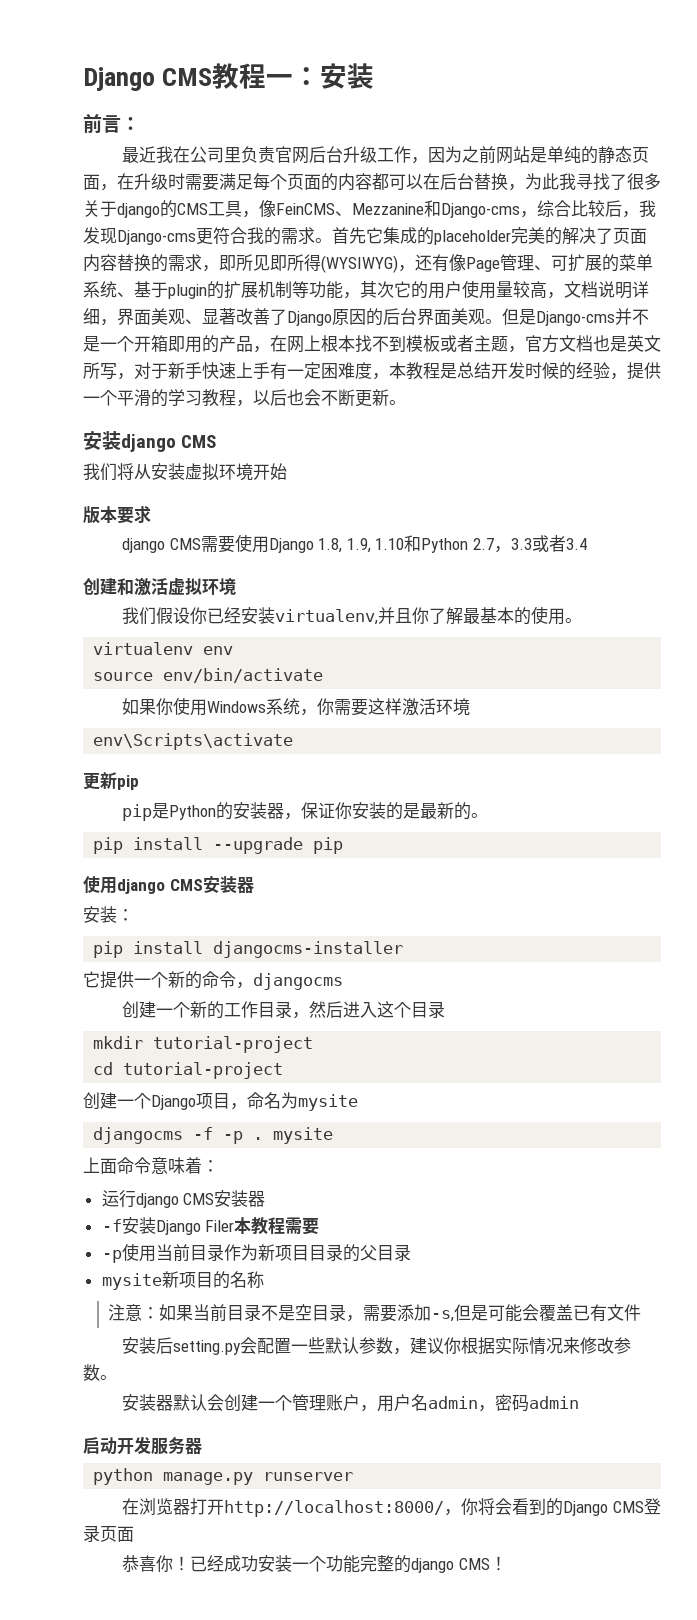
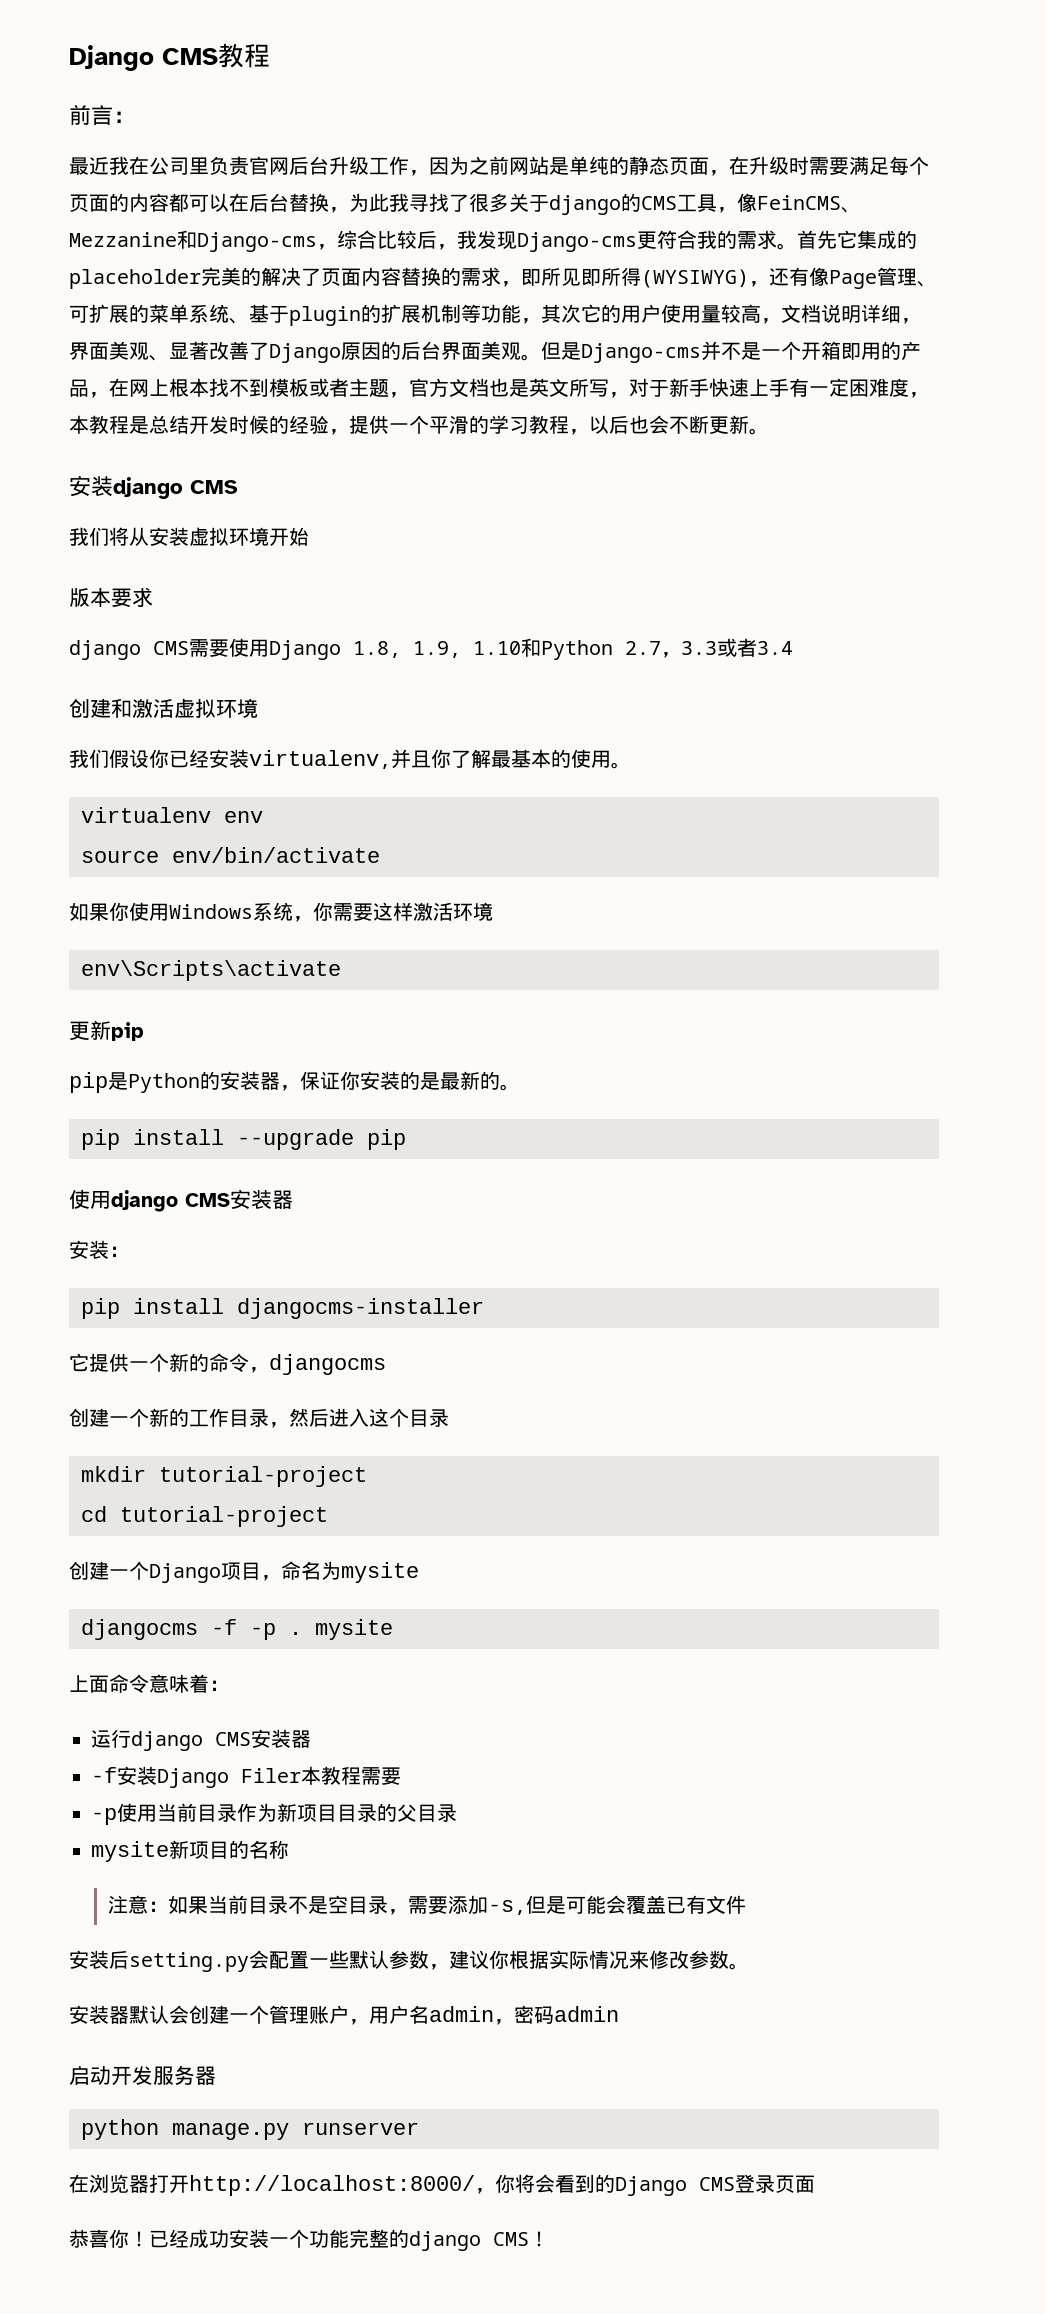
- Django CMS教程一：安装
+ Django CMS教程

